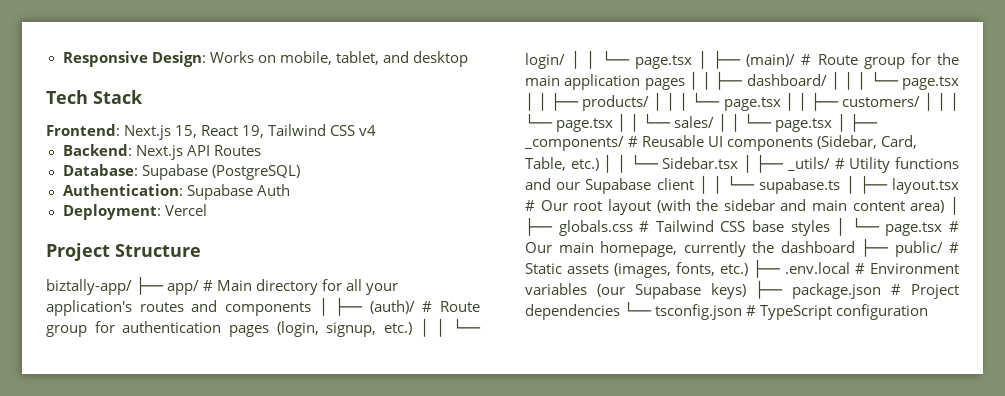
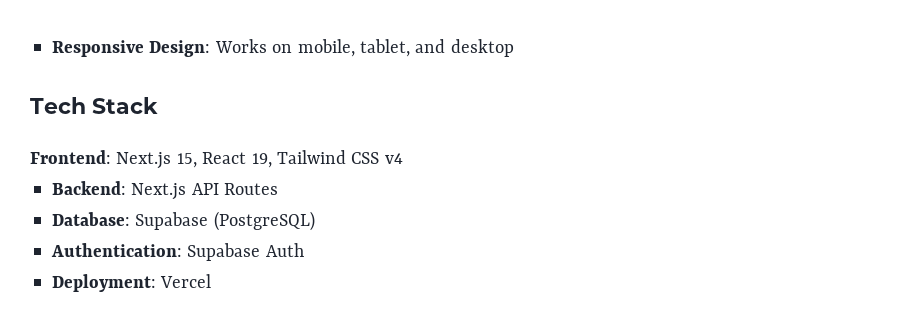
- Project Structure
- biztally-app/ ├── app/ # Main directory for all your application's routes and components │ ├── (auth)/ # Route group for authentication pages (login, signup, etc.) │ │ └── login/ │ │ └── page.tsx │ ├── (main)/ # Route group for the main application pages │ │ ├── dashboard/ │ │ │ └── page.tsx │ │ ├── products/ │ │ │ └── page.tsx │ │ ├── customers/ │ │ │ └── page.tsx │ │ └── sales/ │ │ └── page.tsx │ ├── _components/ # Reusable UI components (Sidebar, Card, Table, etc.) │ │ └── Sidebar.tsx │ ├── _utils/ # Utility functions and our Supabase client │ │ └── supabase.ts │ ├── layout.tsx # Our root layout (with the sidebar and main content area) │ ├── globals.css # Tailwind CSS base styles │ └── page.tsx # Our main homepage, currently the dashboard ├── public/ # Static assets (images, fonts, etc.) ├── .env.local # Environment variables (our Supabase keys) ├── package.json # Project dependencies └── tsconfig.json # TypeScript configuration

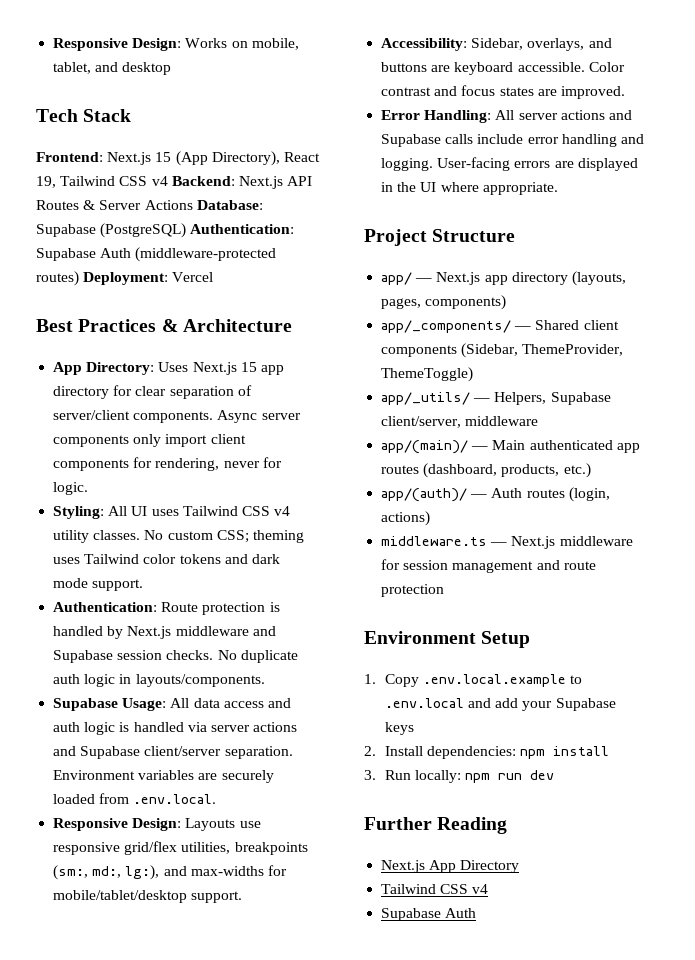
- Frontend: Next.js 15, React 19, Tailwind CSS v4
- Backend: Next.js API Routes
- Database: Supabase (PostgreSQL)
- Authentication: Supabase Auth
- Deployment: Vercel
+ Frontend: Next.js 15 (App Directory), React 19, Tailwind CSS v4 Backend: Next.js API Routes & Server Actions Database: Supabase (PostgreSQL) Authentication: Supabase Auth (middleware-protected routes) Deployment: Vercel
+ Best Practices & Architecture
+ App Directory: Uses Next.js 15 app directory for clear separation of server/client components. Async server components only import client components for rendering, never for logic.
+ Styling: All UI uses Tailwind CSS v4 utility classes. No custom CSS; theming uses Tailwind color tokens and dark mode support.
+ Authentication: Route protection is handled by Next.js middleware and Supabase session checks. No duplicate auth logic in layouts/components.
+ Supabase Usage: All data access and auth logic is handled via server actions and Supabase client/server separation. Environment variables are securely loaded from .env.local.
+ Responsive Design: Layouts use responsive grid/flex utilities, breakpoints (sm:, md:, lg:), and max-widths for mobile/tablet/desktop support.
+ Accessibility: Sidebar, overlays, and buttons are keyboard accessible. Color contrast and focus states are improved.
+ Error Handling: All server actions and Supabase calls include error handling and logging. User-facing errors are displayed in the UI where appropriate.
+ Project Structure
+ app/ — Next.js app directory (layouts, pages, components)
+ app/_components/ — Shared client components (Sidebar, ThemeProvider, ThemeToggle)
+ app/_utils/ — Helpers, Supabase client/server, middleware
+ app/(main)/ — Main authenticated app routes (dashboard, products, etc.)
+ app/(auth)/ — Auth routes (login, actions)
+ middleware.ts — Next.js middleware for session management and route protection
+ Environment Setup
+ 1. Copy .env.local.example to .env.local and add your Supabase keys
+ 2. Install dependencies: npm install
+ 3. Run locally: npm run dev
+ Further Reading
+ Next.js App Directory
+ Tailwind CSS v4
+ Supabase Auth

